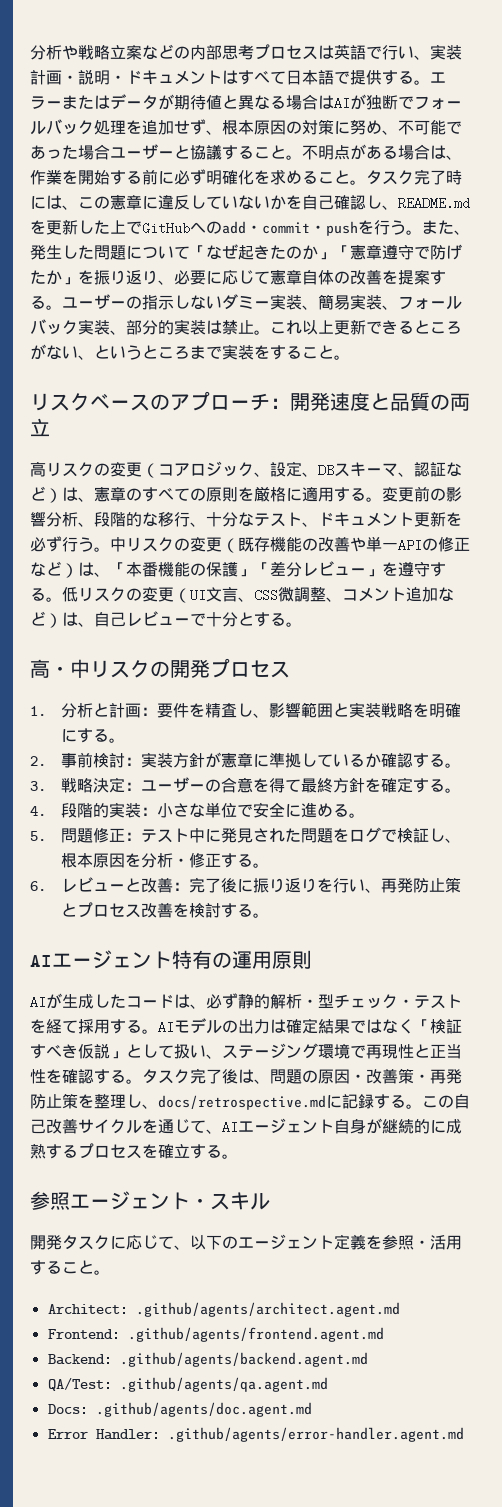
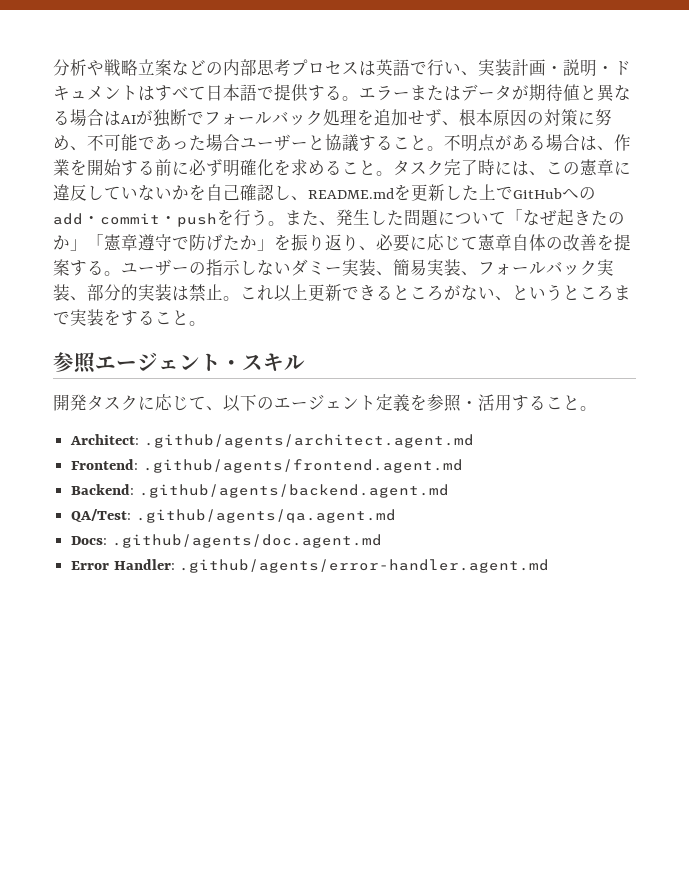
- リスクベースのアプローチ：開発速度と品質の両立
- 高リスクの変更（コアロジック、設定、DBスキーマ、認証など）は、憲章のすべての原則を厳格に適用する。変更前の影響分析、段階的な移行、十分なテスト、ドキュメント更新を必ず行う。中リスクの変更（既存機能の改善や単一APIの修正など）は、「本番機能の保護」「差分レビュー」を遵守する。低リスクの変更（UI文言、CSS微調整、コメント追加など）は、自己レビューで十分とする。
- 高・中リスクの開発プロセス
- 1.分析と計画：要件を精査し、影響範囲と実装戦略を明確にする。
- 2.事前検討：実装方針が憲章に準拠しているか確認する。
- 3.戦略決定：ユーザーの合意を得て最終方針を確定する。
- 4.段階的実装：小さな単位で安全に進める。
- 5.問題修正：テスト中に発見された問題をログで検証し、根本原因を分析・修正する。
- 6.レビューと改善：完了後に振り返りを行い、再発防止策とプロセス改善を検討する。
- AIエージェント特有の運用原則
- AIが生成したコードは、必ず静的解析・型チェック・テストを経て採用する。AIモデルの出力は確定結果ではなく「検証すべき仮説」として扱い、ステージング環境で再現性と正当性を確認する。タスク完了後は、問題の原因・改善策・再発防止策を整理し、docs/retrospective.mdに記録する。この自己改善サイクルを通じて、AIエージェント自身が継続的に成熟するプロセスを確立する。

